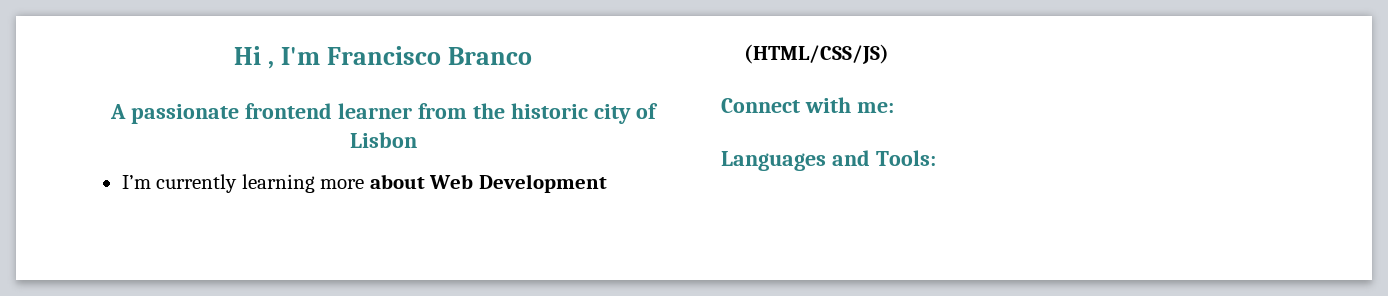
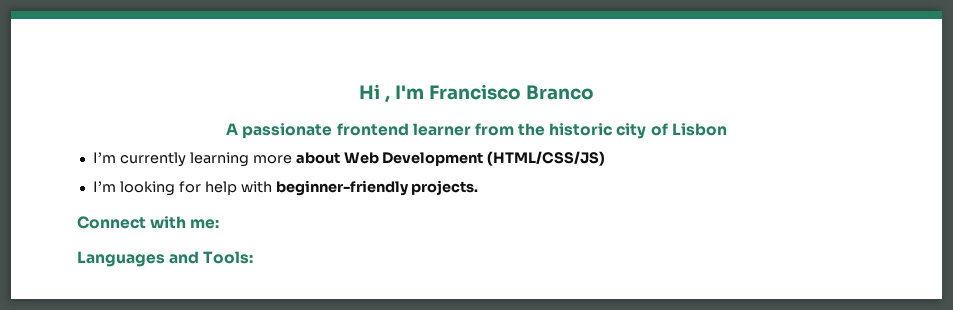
+ I’m looking for help with beginner-friendly projects.

